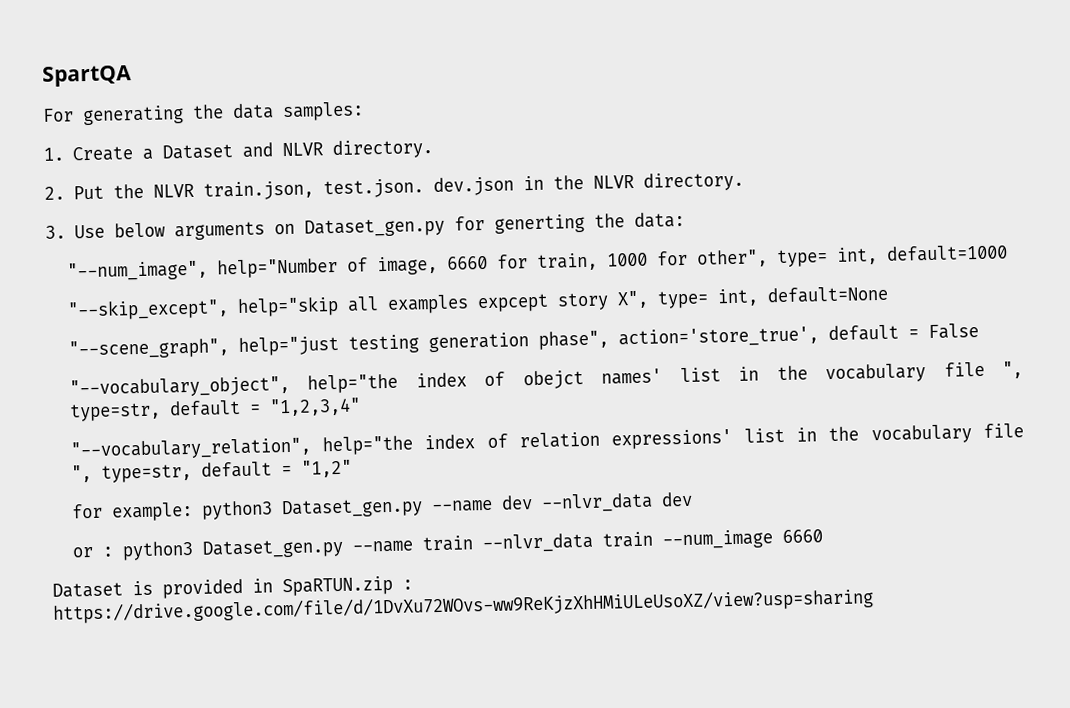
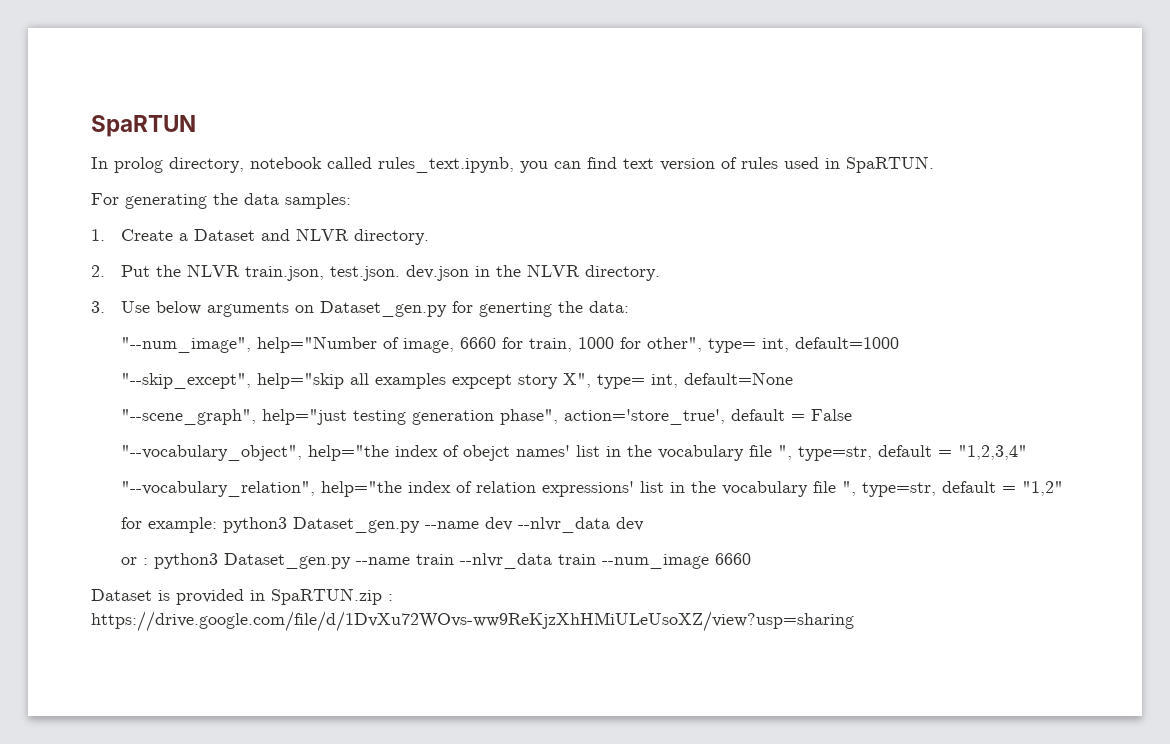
- SpartQA
+ SpaRTUN
+ In prolog directory, notebook called rules_text.ipynb, you can find text version of rules used in SpaRTUN.

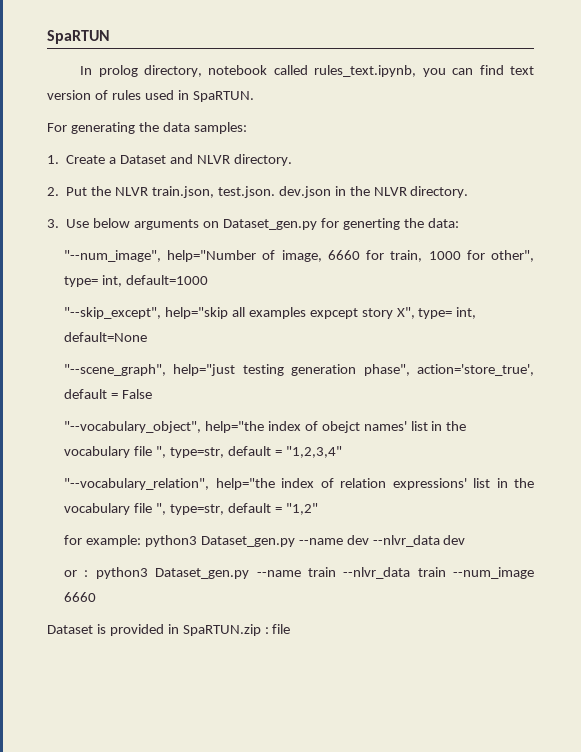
- Dataset is provided in SpaRTUN.zip : https://drive.google.com/file/d/1DvXu72WOvs-ww9ReKjzXhHMiULeUsoXZ/view?usp=sharing
+ Dataset is provided in SpaRTUN.zip : file

